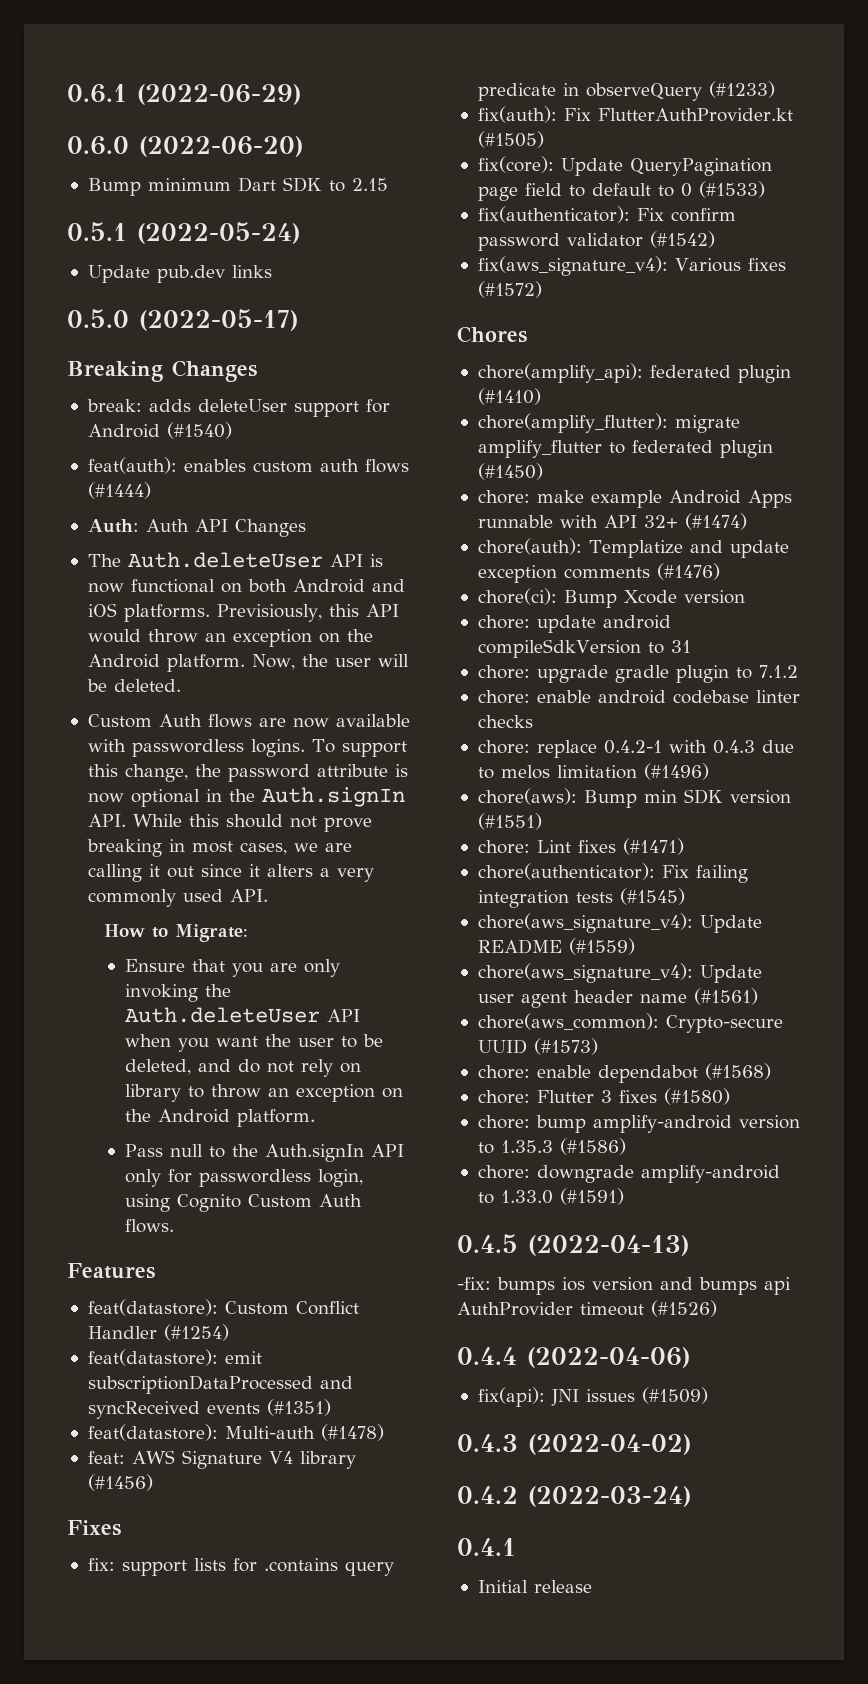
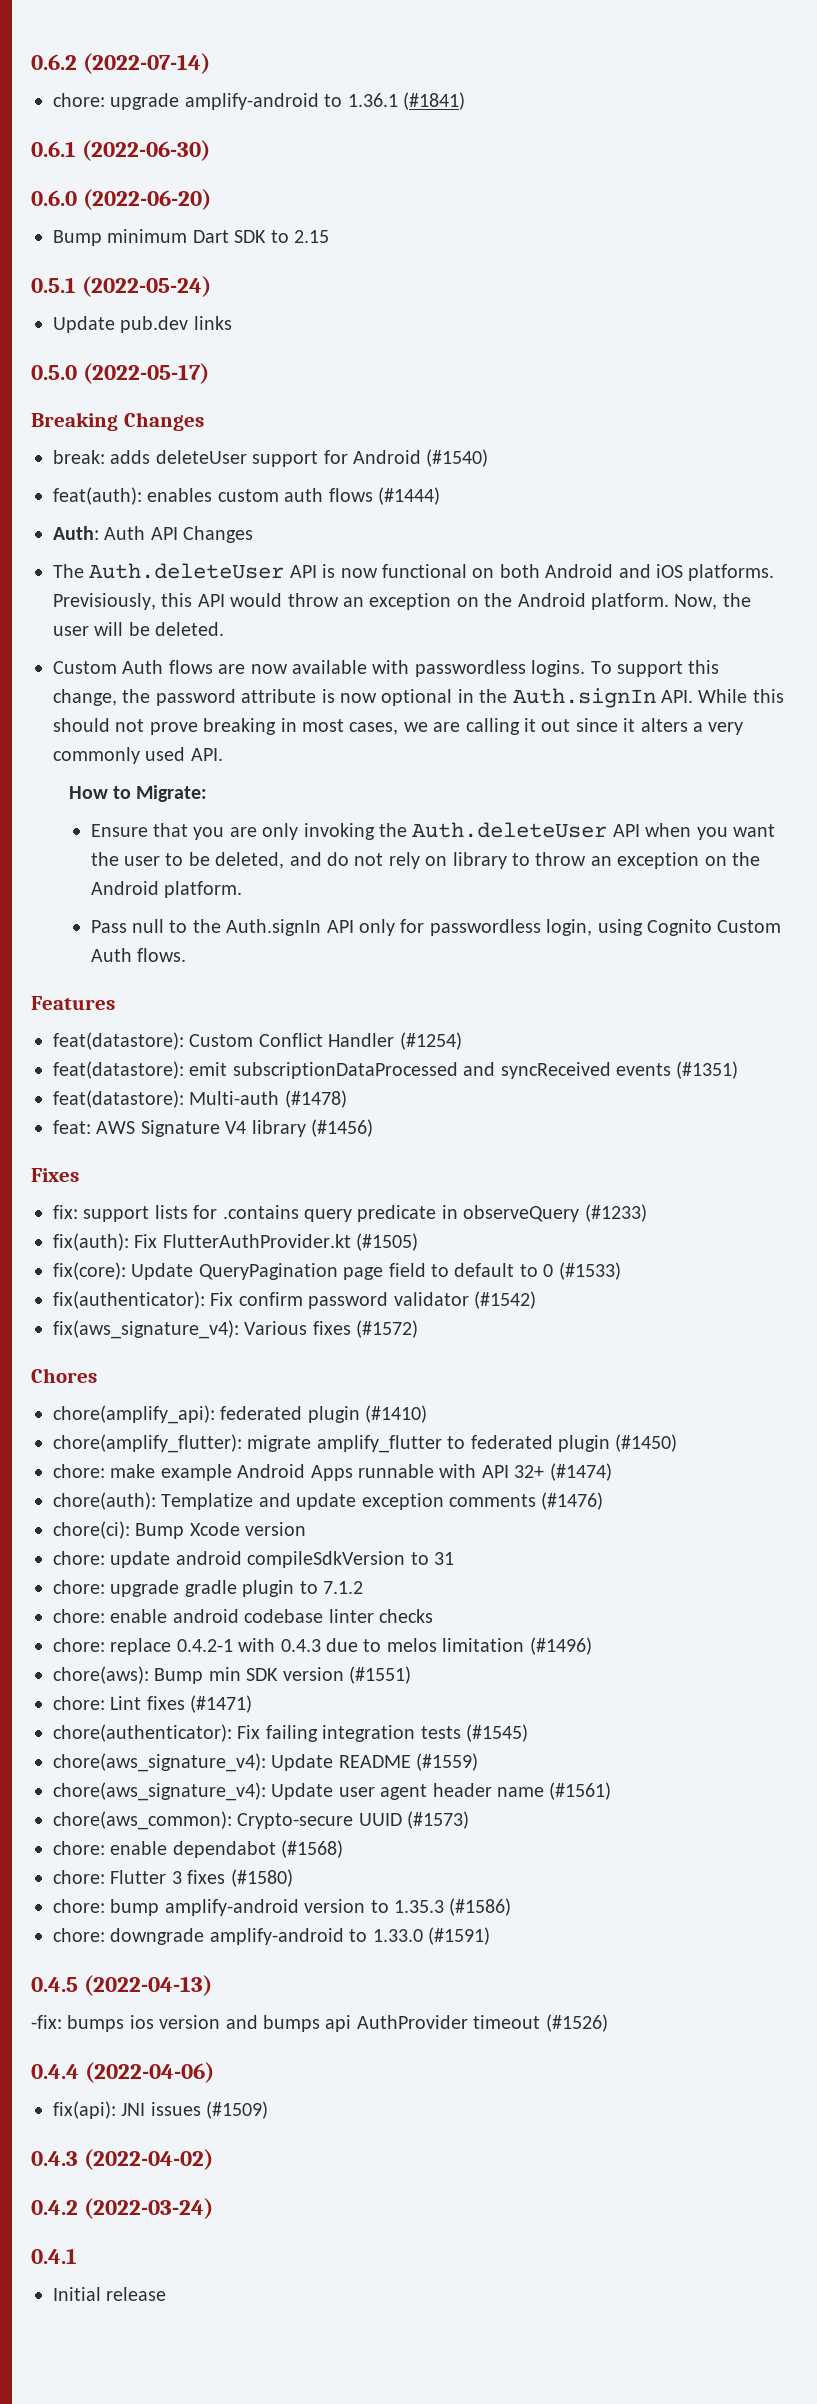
- 0.6.1 (2022-06-29)
+ 0.6.2 (2022-07-14)
+ chore: upgrade amplify-android to 1.36.1 (#1841)
+ 0.6.1 (2022-06-30)

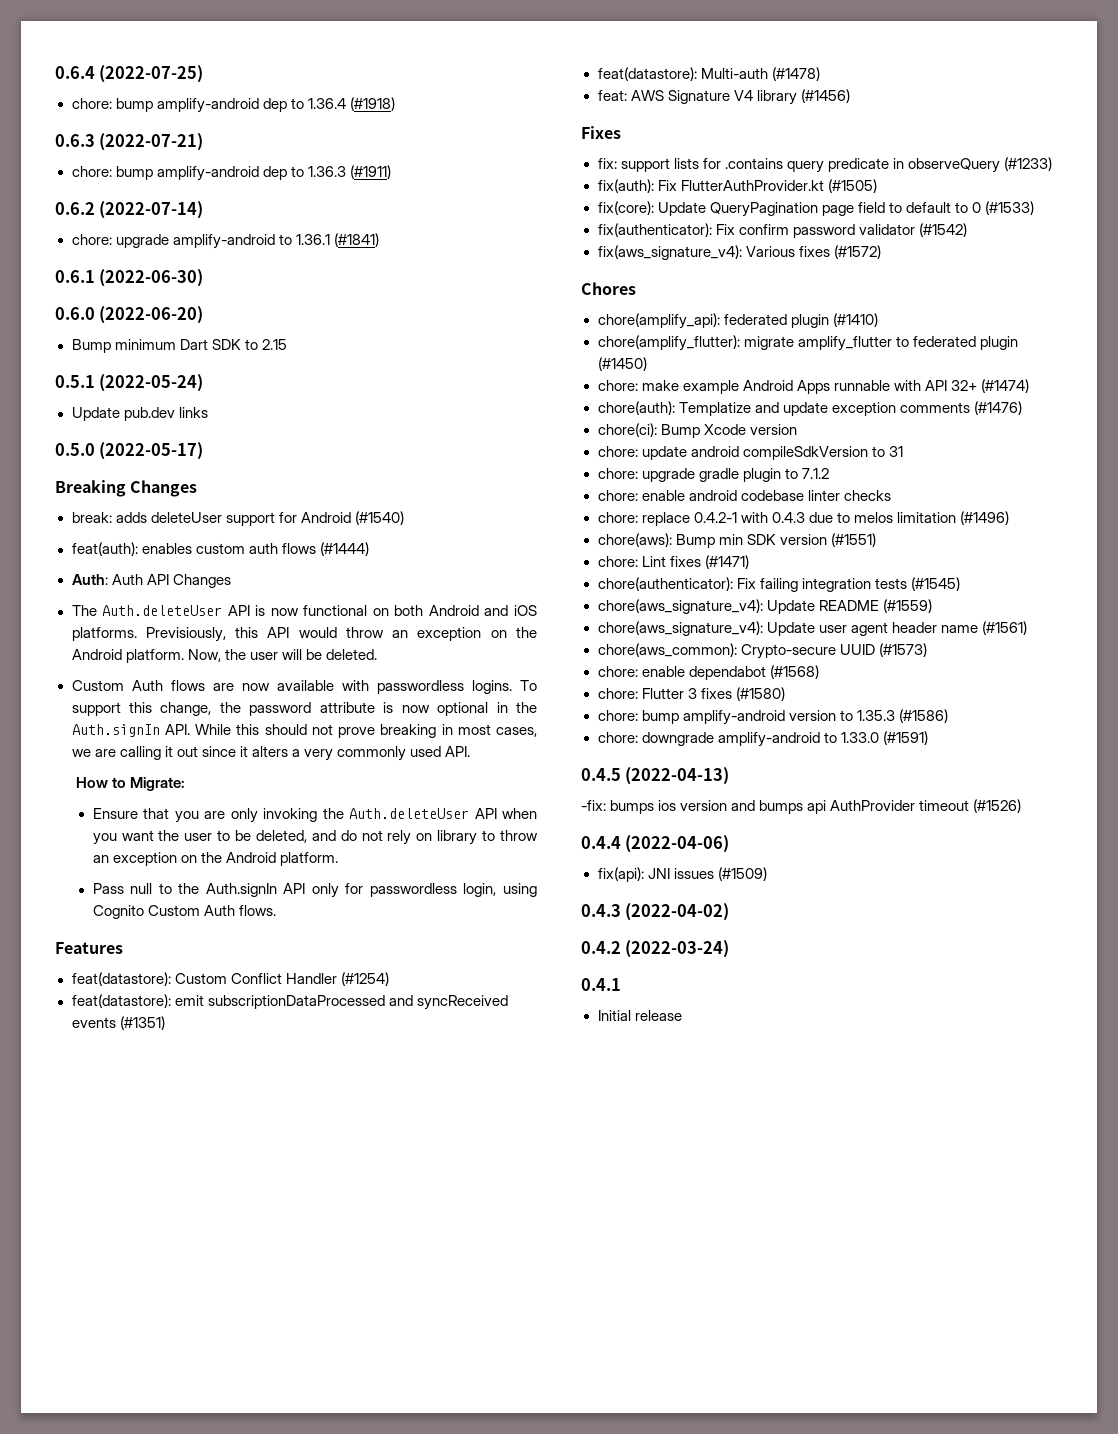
+ 0.6.4 (2022-07-25)
+ chore: bump amplify-android dep to 1.36.4 (#1918)
+ 0.6.3 (2022-07-21)
+ chore: bump amplify-android dep to 1.36.3 (#1911)

